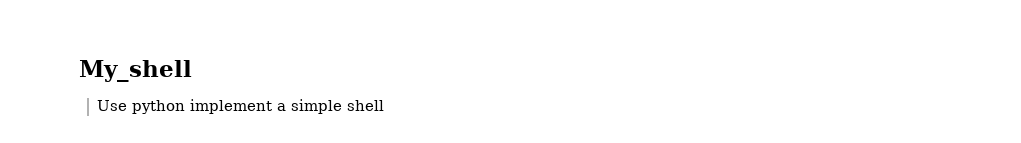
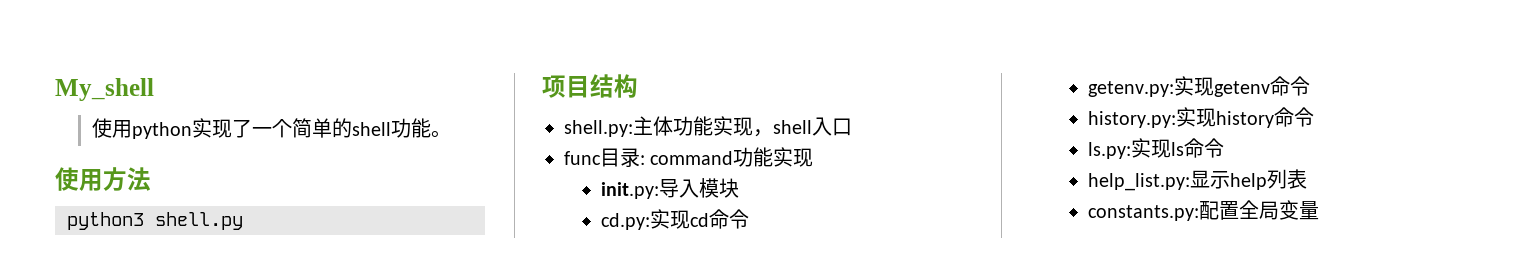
- Use python implement a simple shell
+ 使用python实现了一个简单的shell功能。
+ 使用方法
+ python3 shell.py
+ 项目结构
+ shell.py:主体功能实现，shell入口
+ func目录: command功能实现
+ init.py:导入模块
+ cd.py:实现cd命令
+ getenv.py:实现getenv命令
+ history.py:实现history命令
+ ls.py:实现ls命令
+ help_list.py:显示help列表
+ constants.py:配置全局变量

